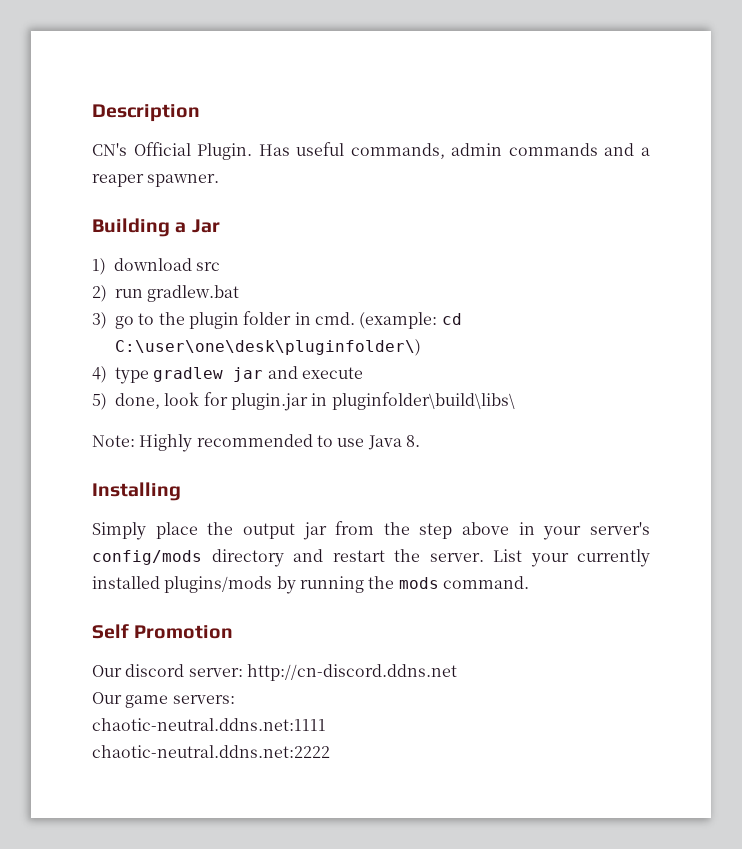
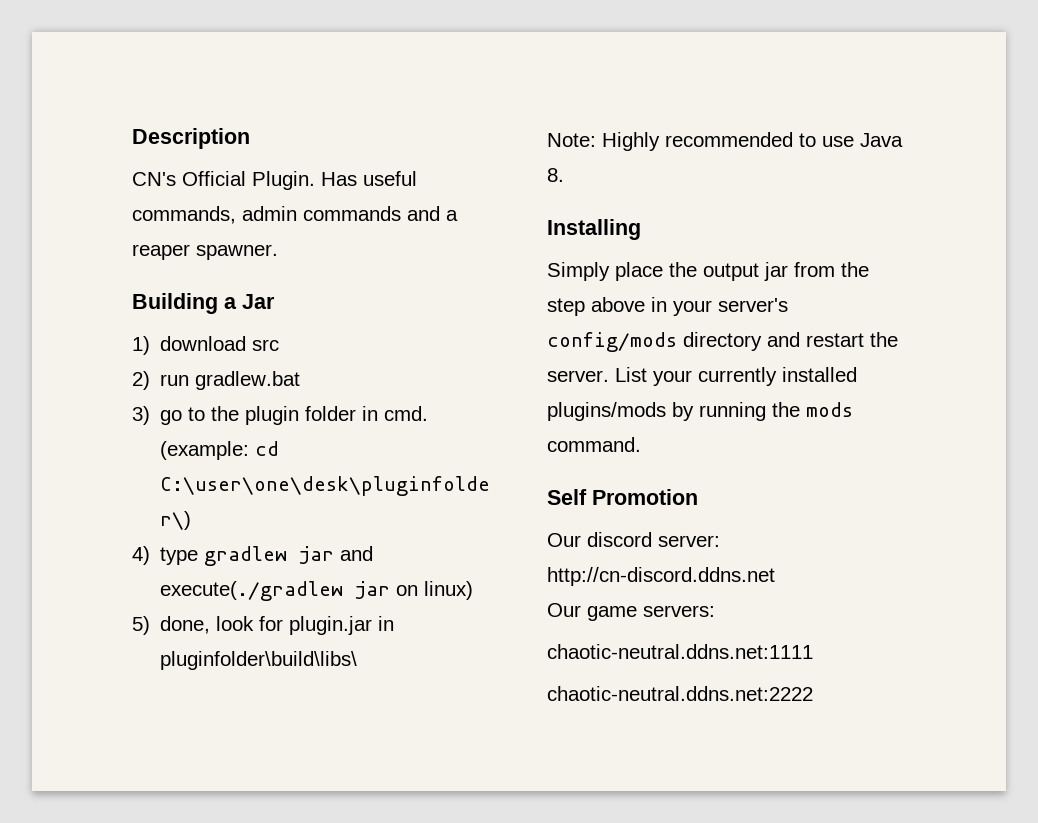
- 4) type gradlew jar and execute
+ 4) type gradlew jar and execute(./gradlew jar on linux)

